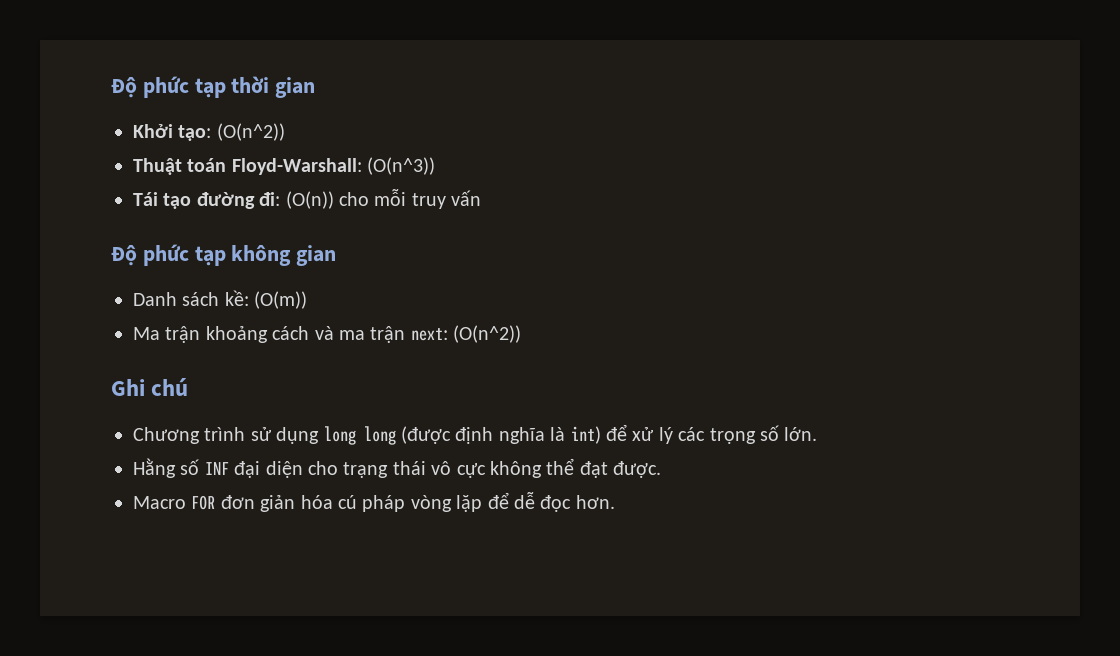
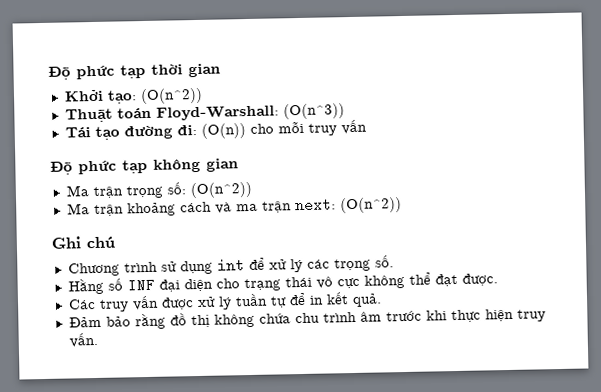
- Danh sách kề: (O(m))
+ Ma trận trọng số: (O(n^2))
- Chương trình sử dụng long long (được định nghĩa là int) để xử lý các trọng số lớn.
+ Chương trình sử dụng int để xử lý các trọng số.
- Macro FOR đơn giản hóa cú pháp vòng lặp để dễ đọc hơn.
+ Các truy vấn được xử lý tuần tự để in kết quả.
+ Đảm bảo rằng đồ thị không chứa chu trình âm trước khi thực hiện truy vấn.

